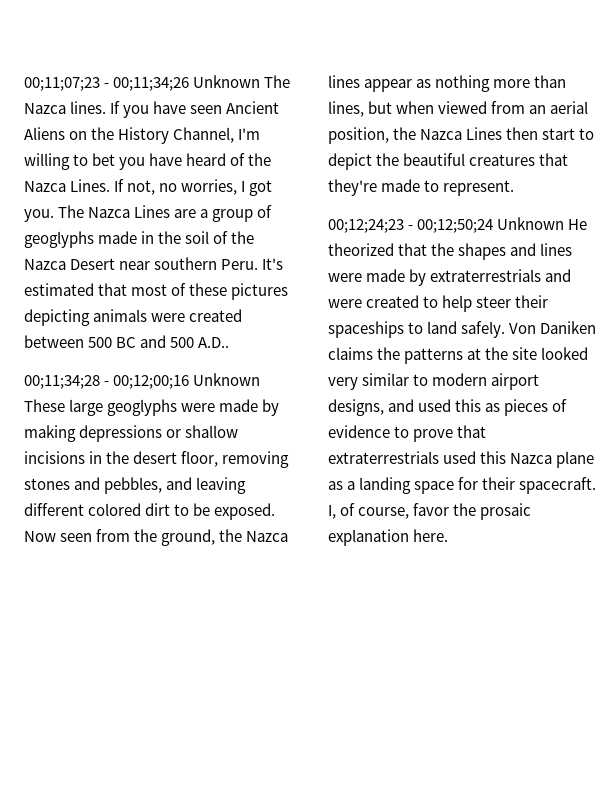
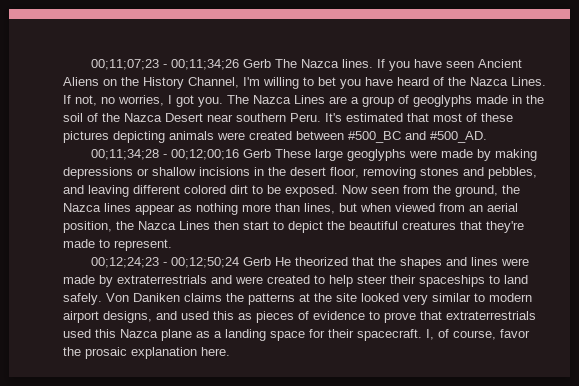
- 00;11;07;23 - 00;11;34;26 Unknown The Nazca lines.
+ 00;11;07;23 - 00;11;34;26 Gerb The Nazca lines.
- It's estimated that most of these pictures depicting animals were created between 500 BC and 500 A.D..
+ It's estimated that most of these pictures depicting animals were created between #500_BC and #500_AD.
- 00;11;34;28 - 00;12;00;16 Unknown These large geoglyphs were made by making depressions or shallow incisions in the desert floor, removing stones and pebbles, and leaving different colored dirt to be exposed.
+ 00;11;34;28 - 00;12;00;16 Gerb These large geoglyphs were made by making depressions or shallow incisions in the desert floor, removing stones and pebbles, and leaving different colored dirt to be exposed.
- 00;12;24;23 - 00;12;50;24 Unknown He theorized that the shapes and lines were made by extraterrestrials and were created to help steer their spaceships to land safely.
+ 00;12;24;23 - 00;12;50;24 Gerb He theorized that the shapes and lines were made by extraterrestrials and were created to help steer their spaceships to land safely.

